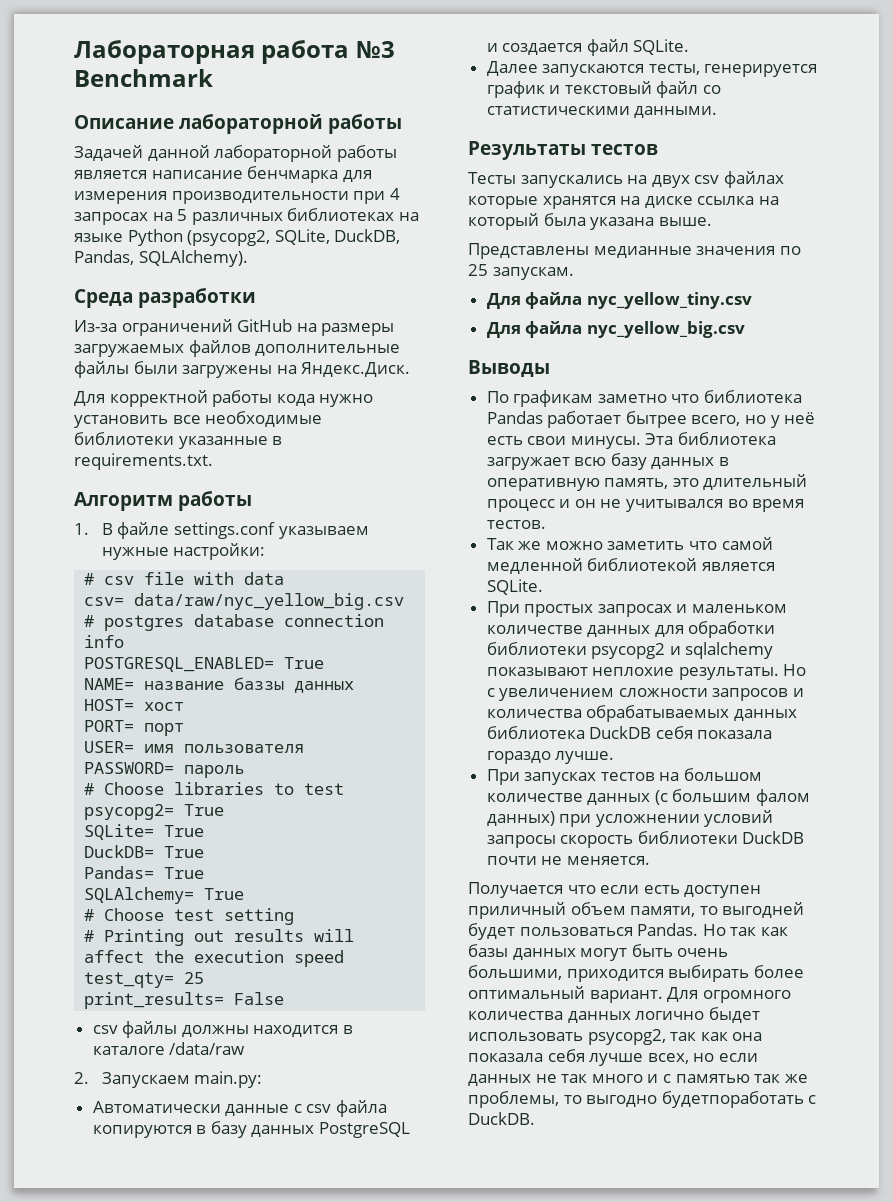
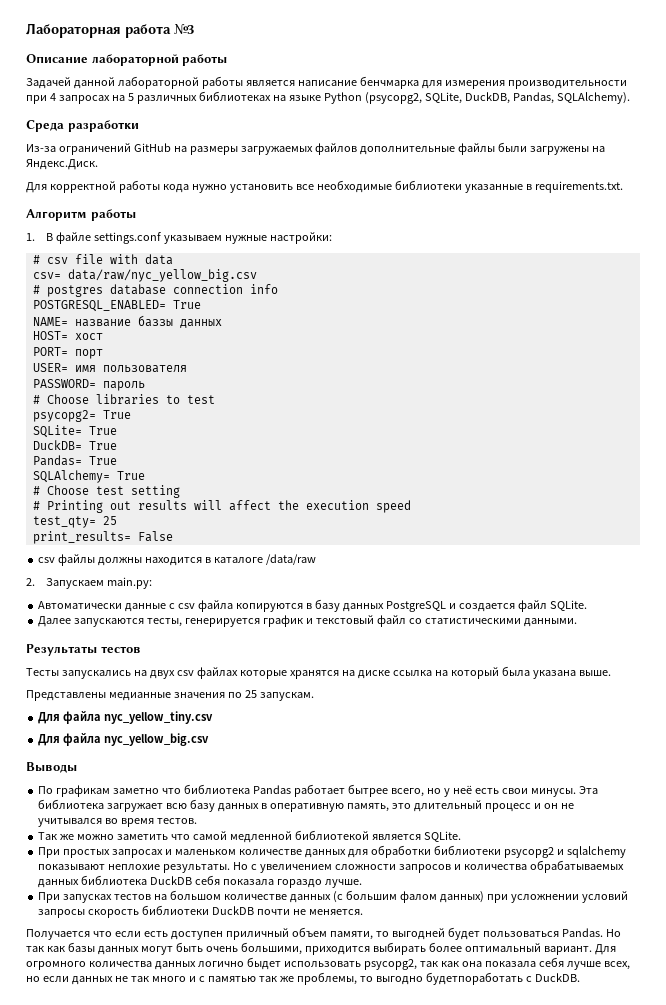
- Лабораторная работа №3 Benchmark
+ Лабораторная работа №3

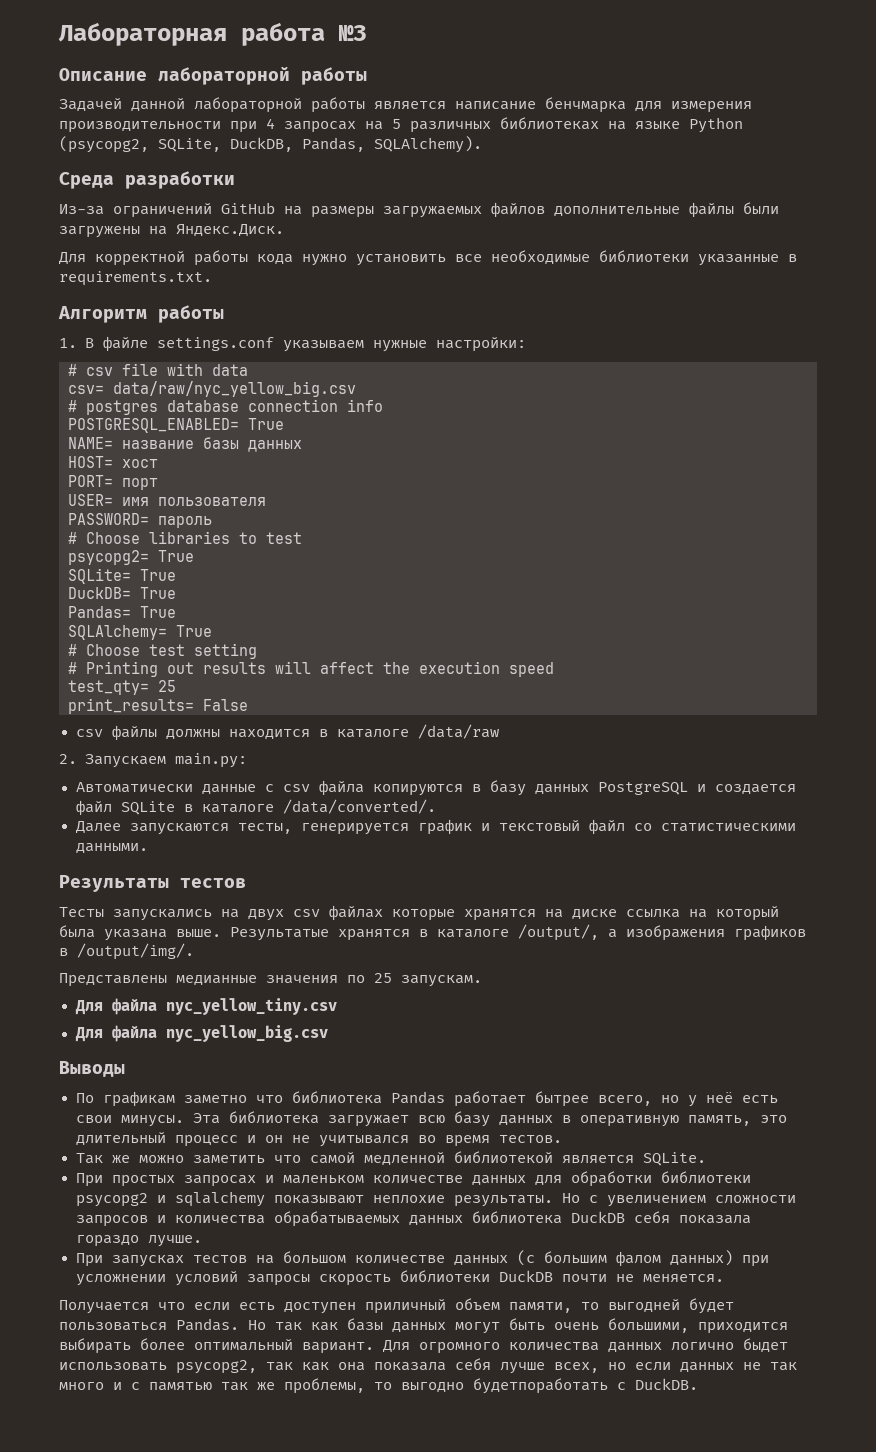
- NAME= название баззы данных
+ NAME= название базы данных
- Автоматически данные с csv файла копируются в базу данных PostgreSQL и создается файл SQLite.
+ Автоматически данные с csv файла копируются в базу данных PostgreSQL и создается файл SQLite в каталоге /data/converted/.
+ Результатые хранятся в каталоге /output/, а изображения графиков в /output/img/.

